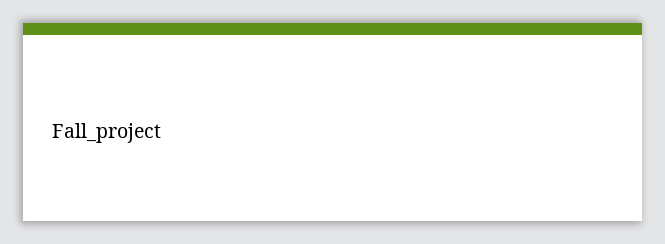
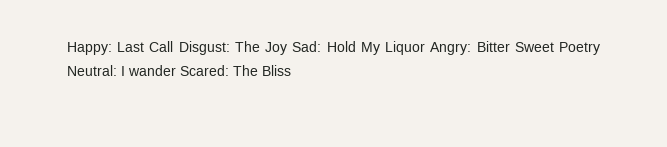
- Fall_project
+ Happy: Last Call Disgust: The Joy Sad: Hold My Liquor Angry: Bitter Sweet Poetry Neutral: I wander Scared: The Bliss

